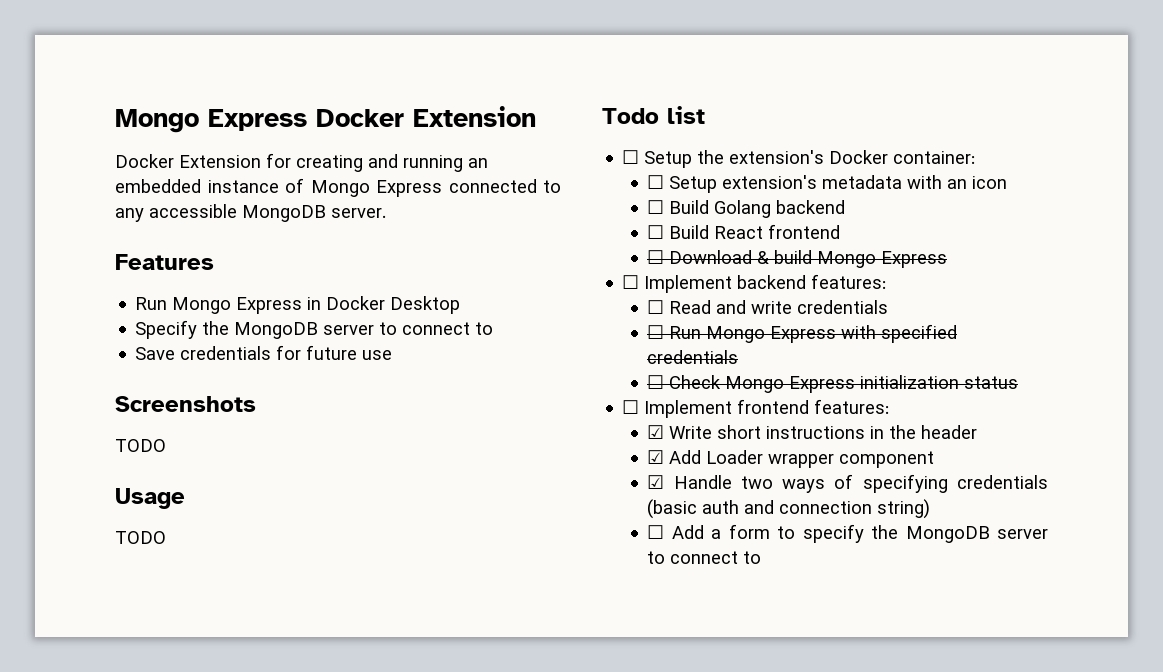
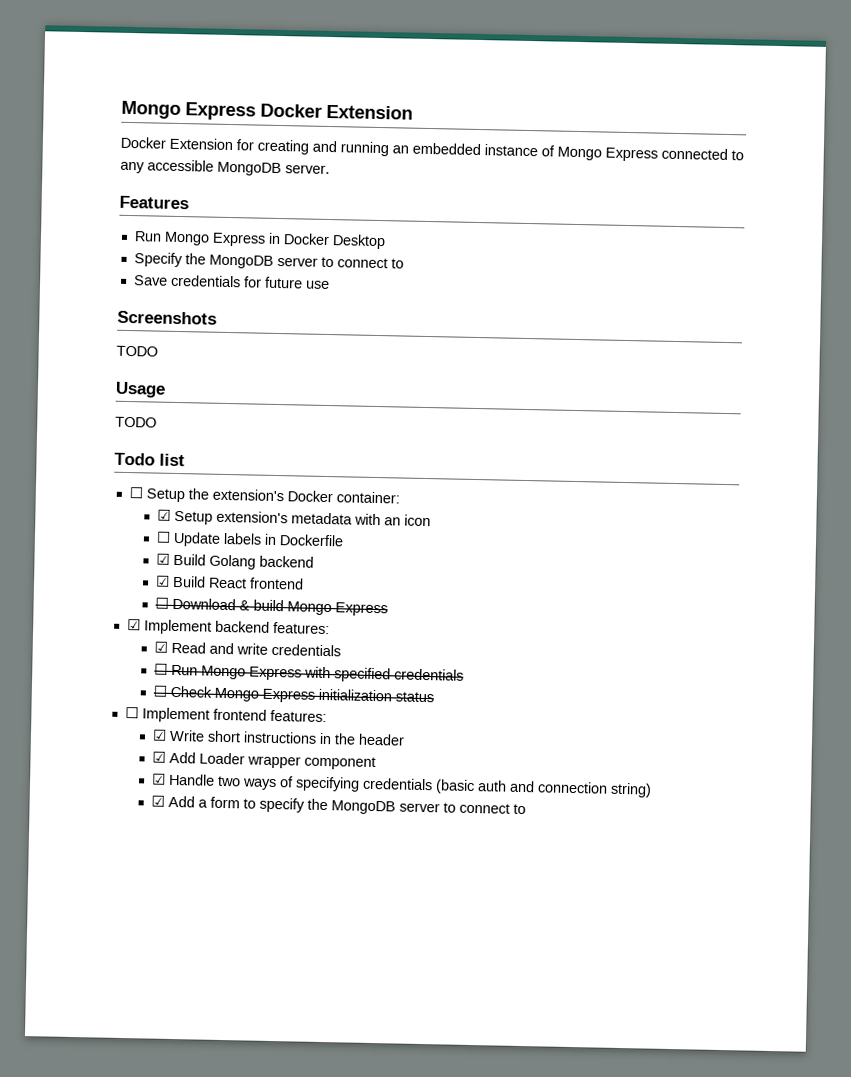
- ☐ Setup extension's metadata with an icon
+ ☑ Setup extension's metadata with an icon
- ☐ Build Golang backend
+ ☐ Update labels in Dockerfile
+ ☑ Build Golang backend
- ☐ Build React frontend
+ ☑ Build React frontend
- ☐ Implement backend features:
+ ☑ Implement backend features:
- ☐ Read and write credentials
+ ☑ Read and write credentials
- ☐ Add a form to specify the MongoDB server to connect to
+ ☑ Add a form to specify the MongoDB server to connect to

